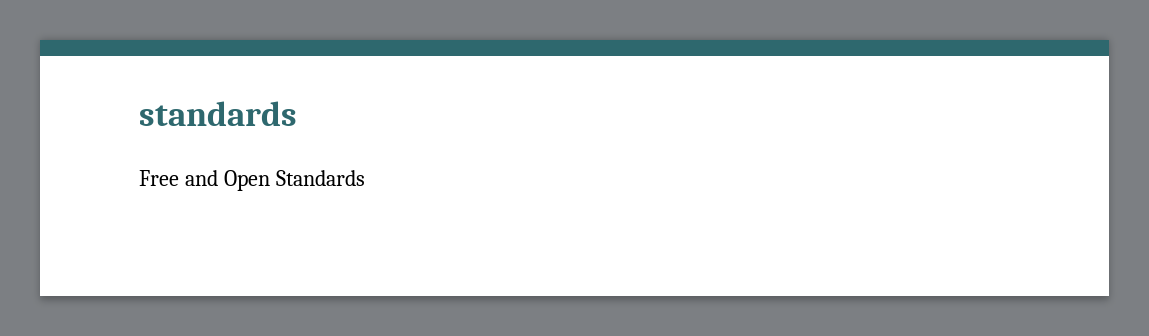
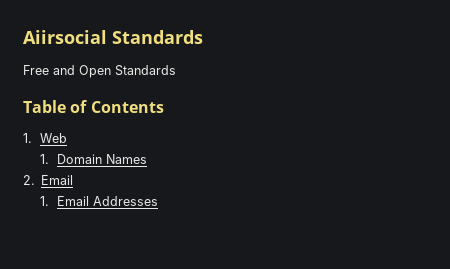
- standards
+ Aiirsocial Standards
+ Table of Contents
+ 1. Web
+ 1. Domain Names
+ 2. Email
+ 1. Email Addresses

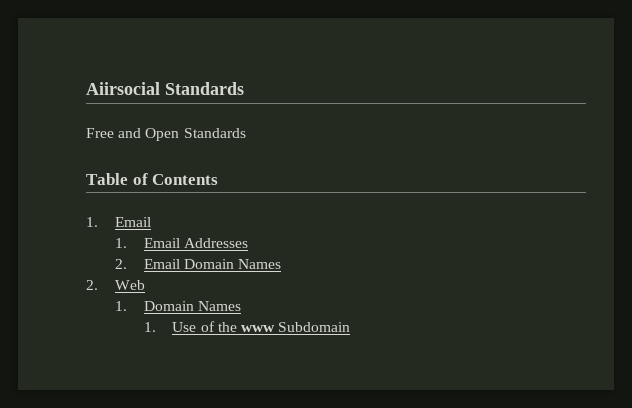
  Table of Contents
- 1. Web
+ 1. Email
+ 1. Email Addresses
+ 2. Email Domain Names
+ 2. Web
  1. Domain Names
- 2. Email
- 1. Email Addresses
+ 1. Use of the www Subdomain

